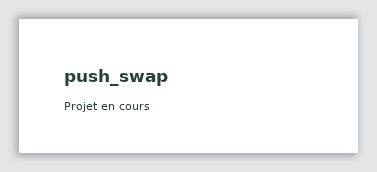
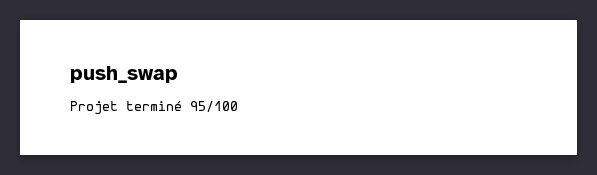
- Projet en cours
+ Projet terminé 95/100

